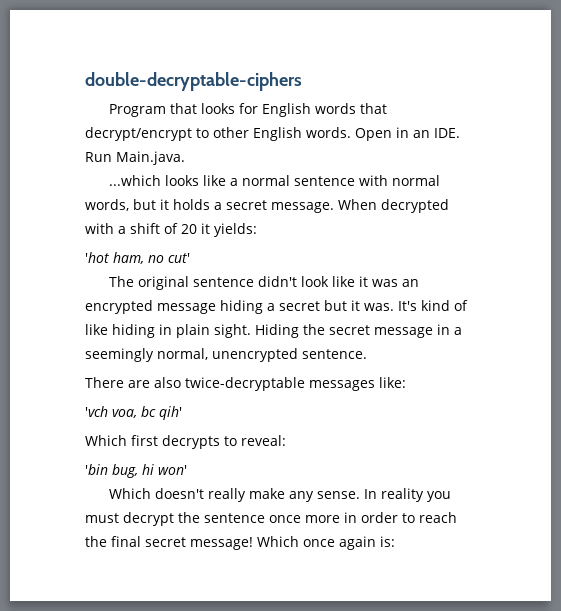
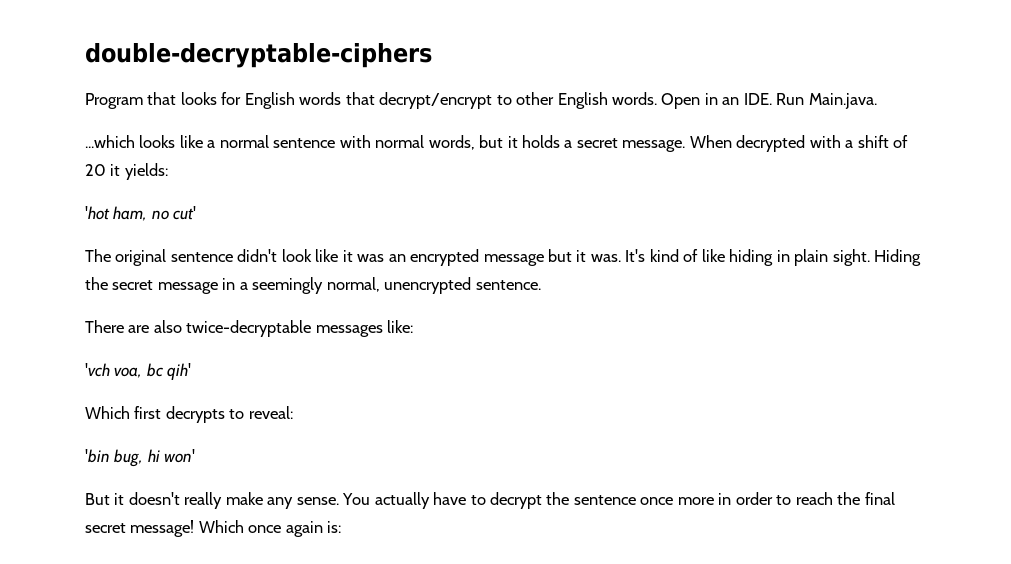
- The original sentence didn't look like it was an encrypted message hiding a secret but it was.
+ The original sentence didn't look like it was an encrypted message but it was.
- Which doesn't really make any sense.
+ But it doesn't really make any sense.
- In reality you must decrypt the sentence once more in order to reach the final secret message!
+ You actually have to decrypt the sentence once more in order to reach the final secret message!

